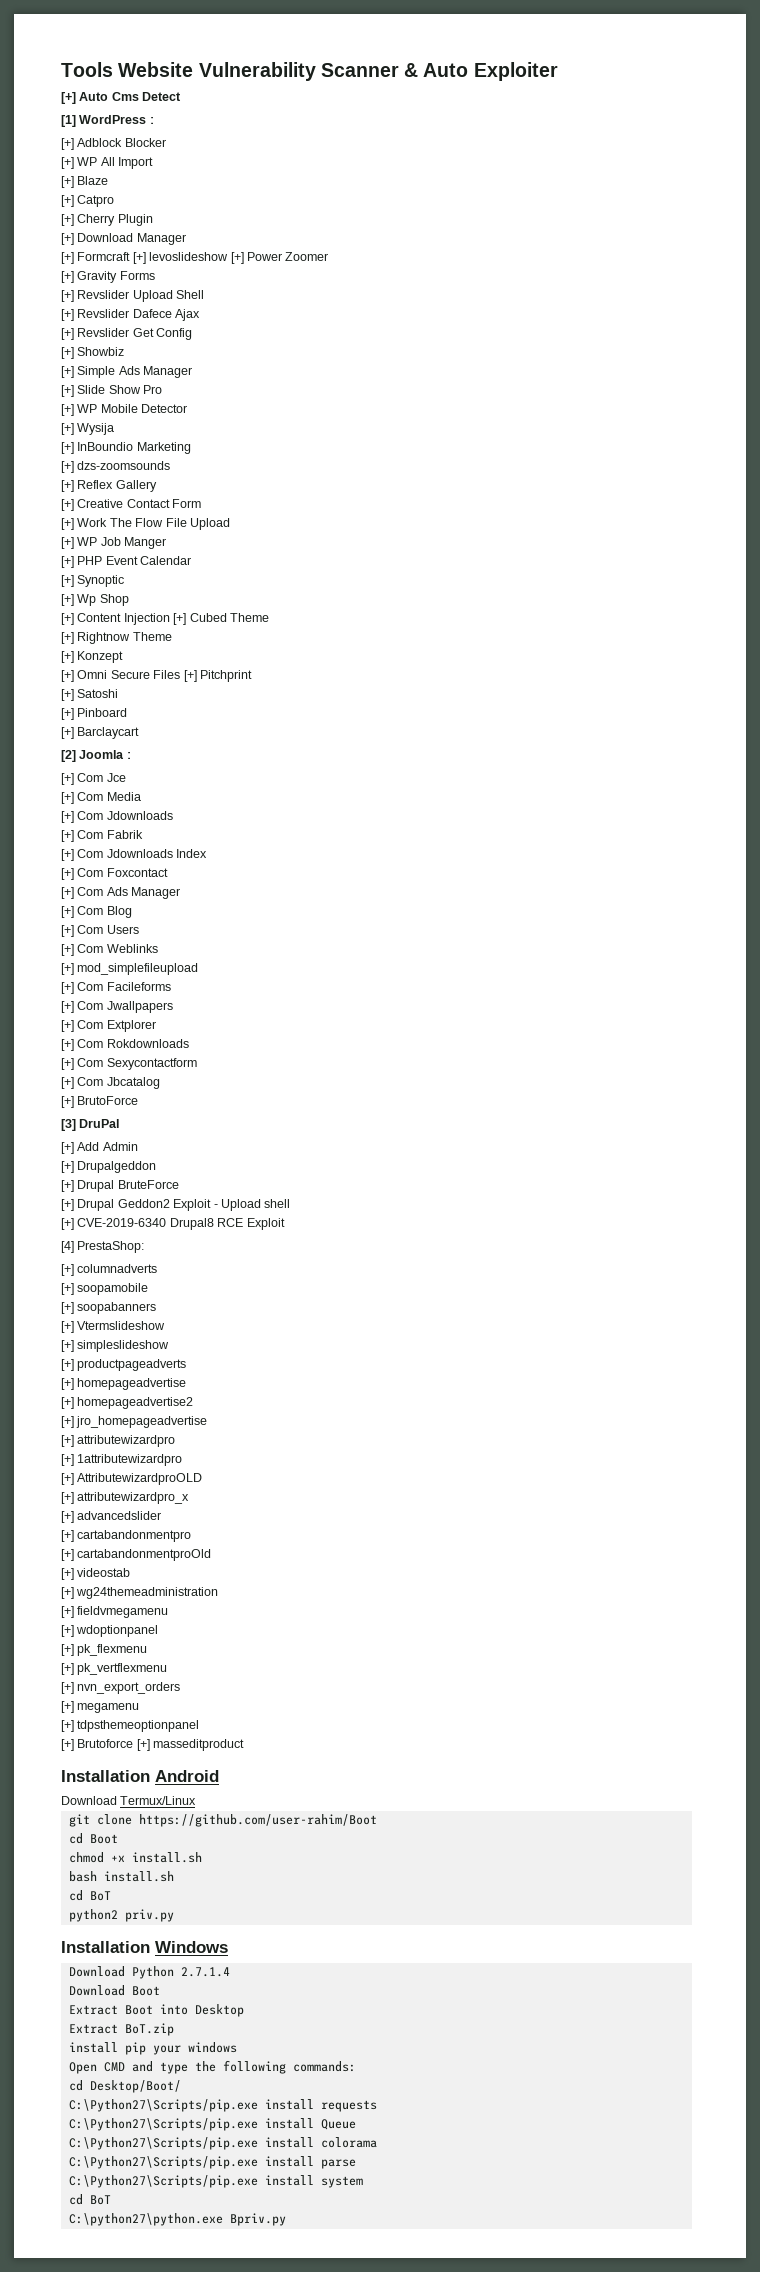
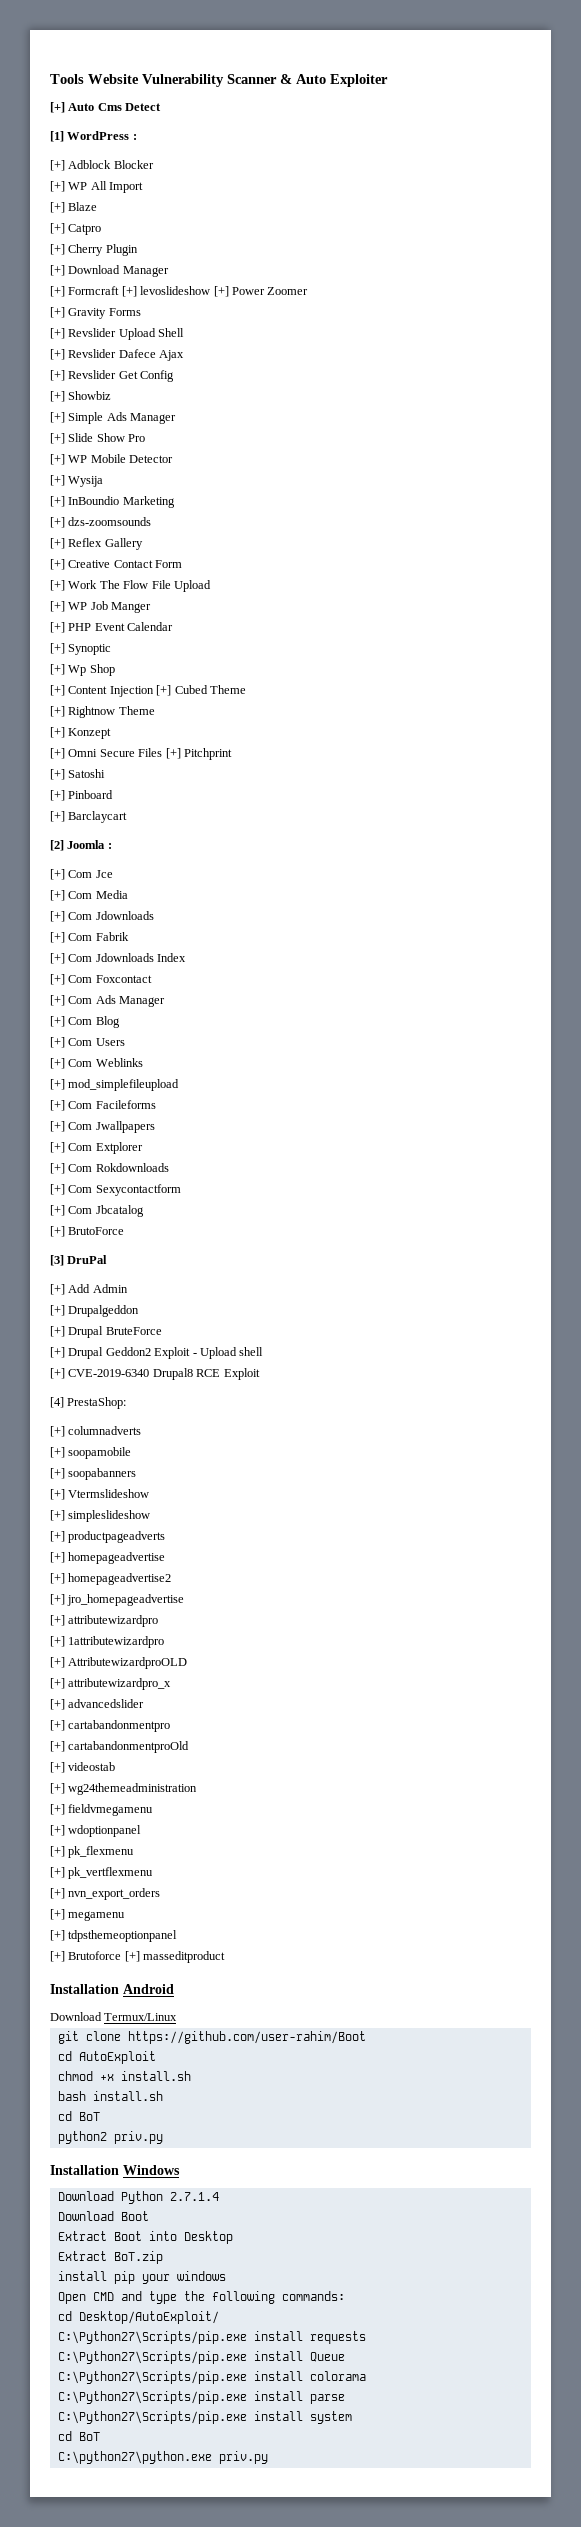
- cd Boot
+ cd AutoExploit
- cd Desktop/Boot/
+ cd Desktop/AutoExploit/
- C:\python27\python.exe Bpriv.py
+ C:\python27\python.exe priv.py

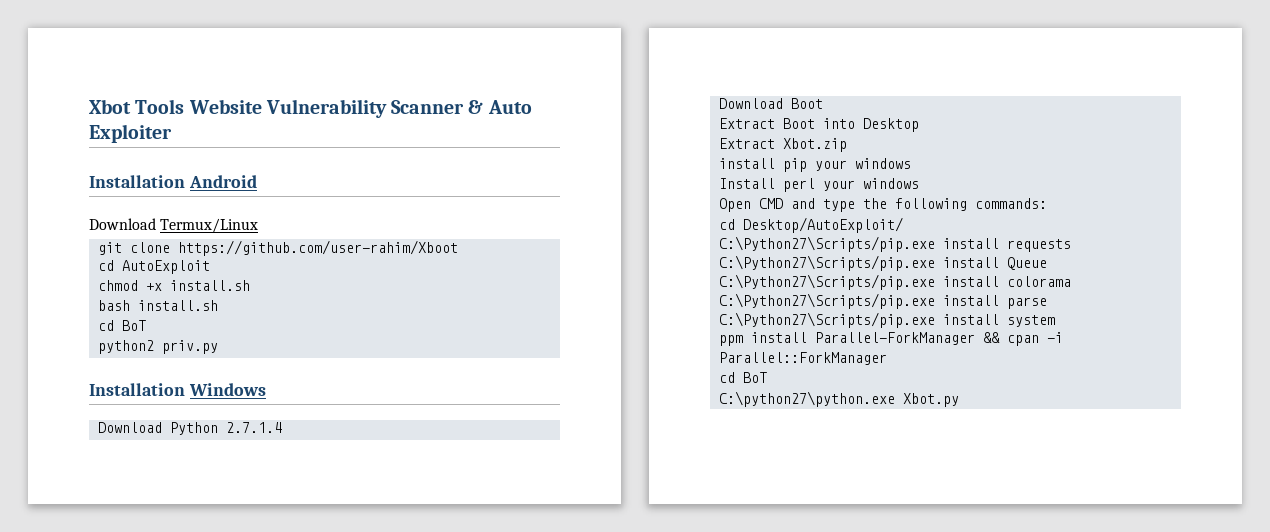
- Tools Website Vulnerability Scanner & Auto Exploiter
+ Xbot Tools Website Vulnerability Scanner & Auto Exploiter
- [+] Auto Cms Detect
- [1] WordPress :
- [+] Adblock Blocker
- [+] WP All Import
- [+] Blaze
- [+] Catpro
- [+] Cherry Plugin
- [+] Download Manager
- [+] Formcraft [+] levoslideshow [+] Power Zoomer
- [+] Gravity Forms
- [+] Revslider Upload Shell
- [+] Revslider Dafece Ajax
- [+] Revslider Get Config
- [+] Showbiz
- [+] Simple Ads Manager
- [+] Slide Show Pro
- [+] WP Mobile Detector
- [+] Wysija
- [+] InBoundio Marketing
- [+] dzs-zoomsounds
- [+] Reflex Gallery
- [+] Creative Contact Form
- [+] Work The Flow File Upload
- [+] WP Job Manger
- [+] PHP Event Calendar
- [+] Synoptic
- [+] Wp Shop
- [+] Content Injection [+] Cubed Theme
- [+] Rightnow Theme
- [+] Konzept
- [+] Omni Secure Files [+] Pitchprint
- [+] Satoshi
- [+] Pinboard
- [+] Barclaycart
- [2] Joomla :
- [+] Com Jce
- [+] Com Media
- [+] Com Jdownloads
- [+] Com Fabrik
- [+] Com Jdownloads Index
- [+] Com Foxcontact
- [+] Com Ads Manager
- [+] Com Blog
- [+] Com Users
- [+] Com Weblinks
- [+] mod_simplefileupload
- [+] Com Facileforms
- [+] Com Jwallpapers
- [+] Com Extplorer
- [+] Com Rokdownloads
- [+] Com Sexycontactform
- [+] Com Jbcatalog
- [+] BrutoForce
- [3] DruPal
- [+] Add Admin
- [+] Drupalgeddon
- [+] Drupal BruteForce
- [+] Drupal Geddon2 Exploit - Upload shell
- [+] CVE-2019-6340 Drupal8 RCE Exploit
- [4] PrestaShop:
- [+] columnadverts
- [+] soopamobile
- [+] soopabanners
- [+] Vtermslideshow
- [+] simpleslideshow
- [+] productpageadverts
- [+] homepageadvertise
- [+] homepageadvertise2
- [+] jro_homepageadvertise
- [+] attributewizardpro
- [+] 1attributewizardpro
- [+] AttributewizardproOLD
- [+] attributewizardpro_x
- [+] advancedslider
- [+] cartabandonmentpro
- [+] cartabandonmentproOld
- [+] videostab
- [+] wg24themeadministration
- [+] fieldvmegamenu
- [+] wdoptionpanel
- [+] pk_flexmenu
- [+] pk_vertflexmenu
- [+] nvn_export_orders
- [+] megamenu
- [+] tdpsthemeoptionpanel
- [+] Brutoforce [+] masseditproduct
- git clone https://github.com/user-rahim/Boot
+ git clone https://github.com/user-rahim/Xboot
- Extract BoT.zip
+ Extract Xbot.zip
+ Install perl your windows
+ ppm install Parallel-ForkManager && cpan -i Parallel::ForkManager
- C:\python27\python.exe priv.py
+ C:\python27\python.exe Xbot.py

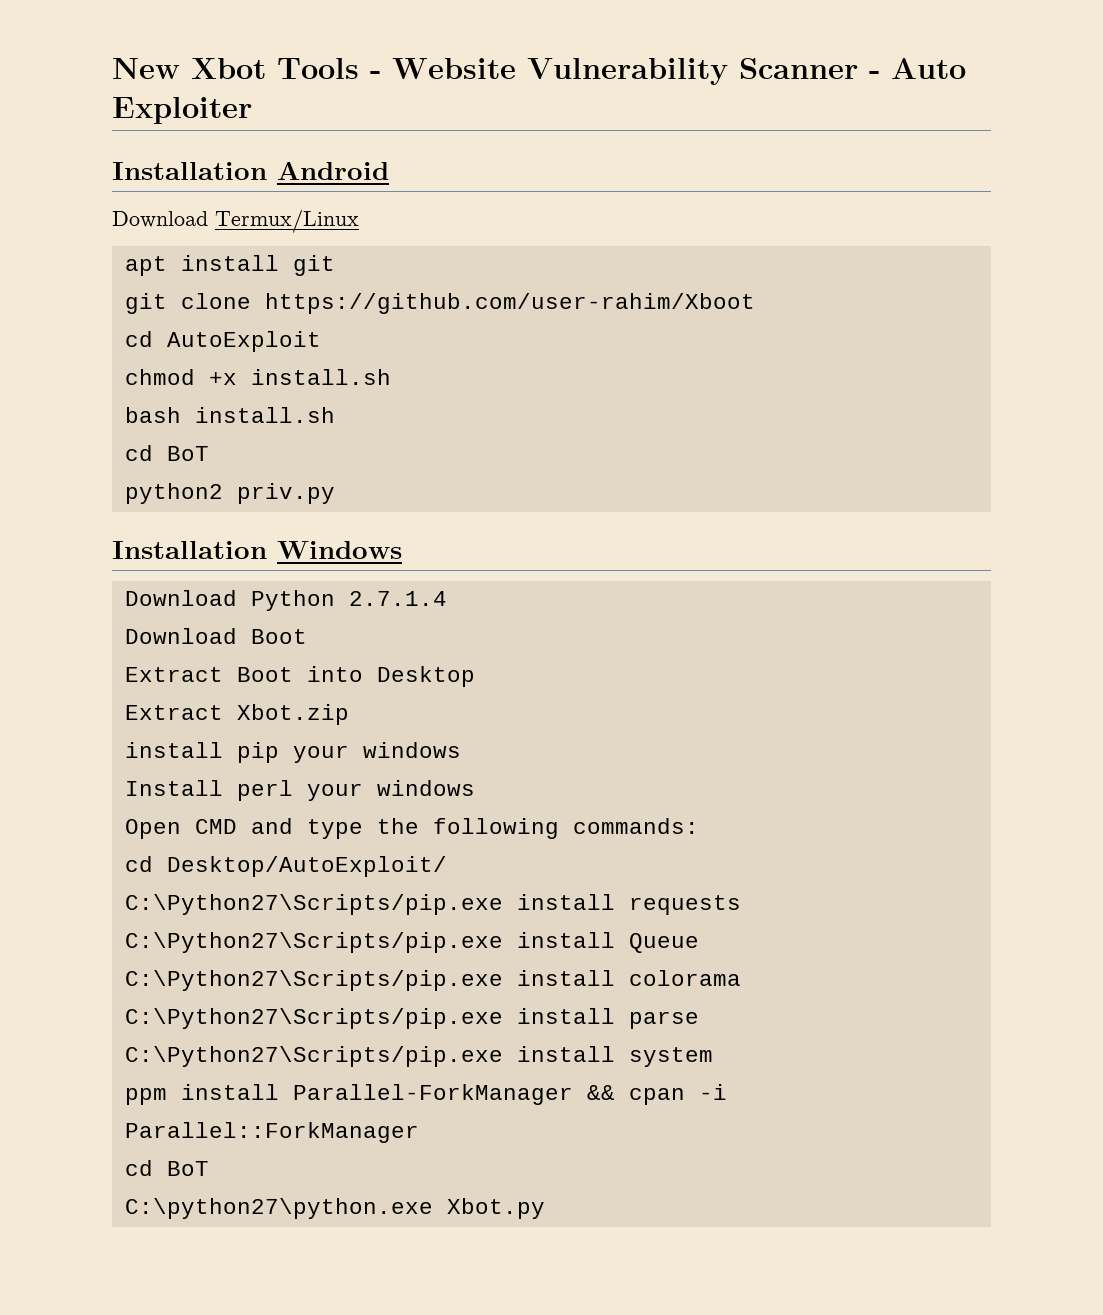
- Xbot Tools Website Vulnerability Scanner & Auto Exploiter
+ New Xbot Tools - Website Vulnerability Scanner - Auto Exploiter
+ apt install git

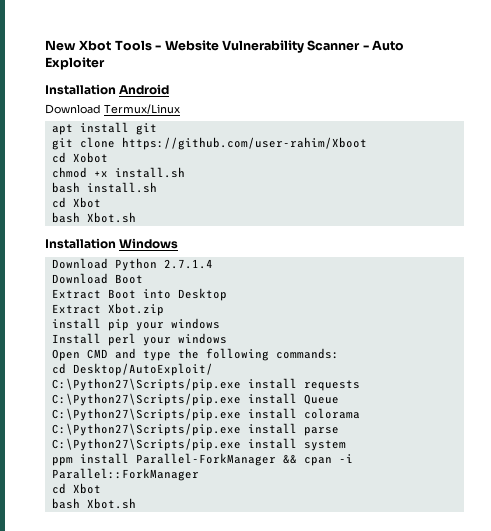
- cd AutoExploit
+ cd Xobot
  bash install.sh
- cd BoT
- python2 priv.py
+ cd Xbot
+ bash Xbot.sh
  ppm install Parallel-ForkManager && cpan -i Parallel::ForkManager
- cd BoT
- C:\python27\python.exe Xbot.py
+ cd Xbot
+ bash Xbot.sh

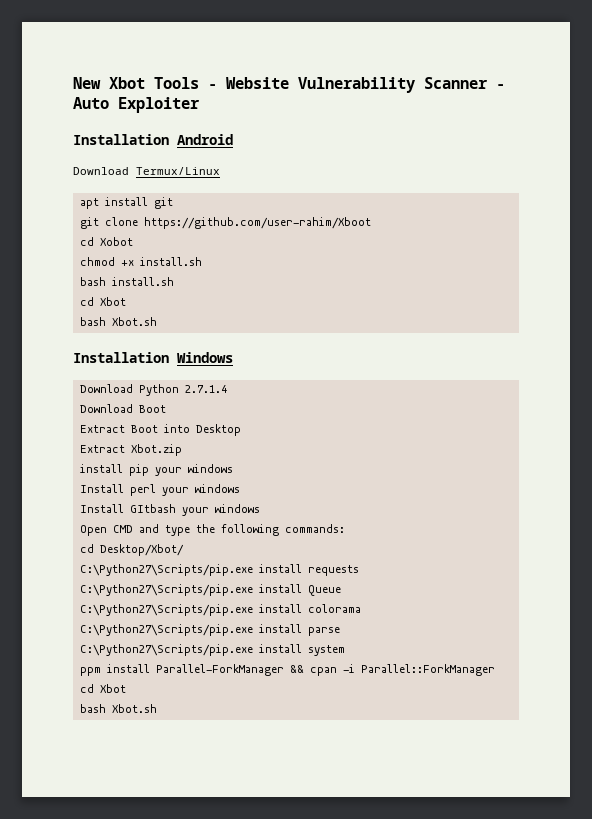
+ Install GItbash your windows
- cd Desktop/AutoExploit/
+ cd Desktop/Xbot/

